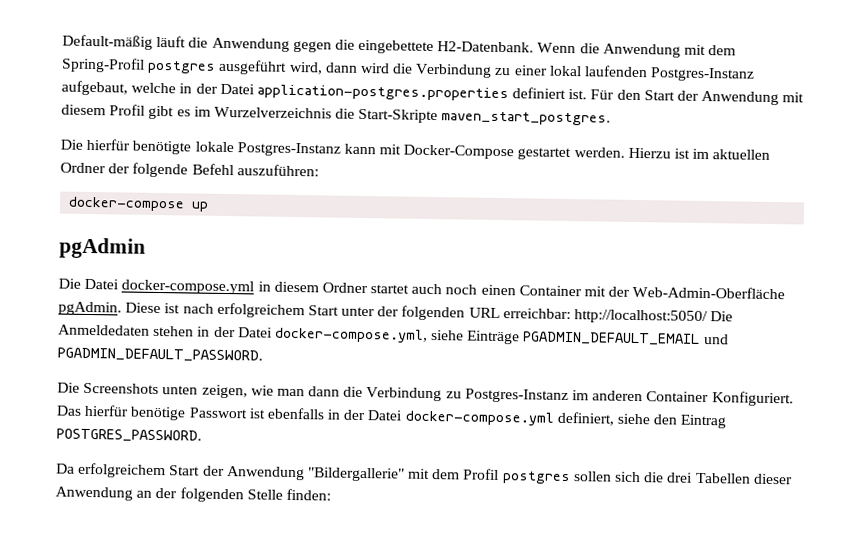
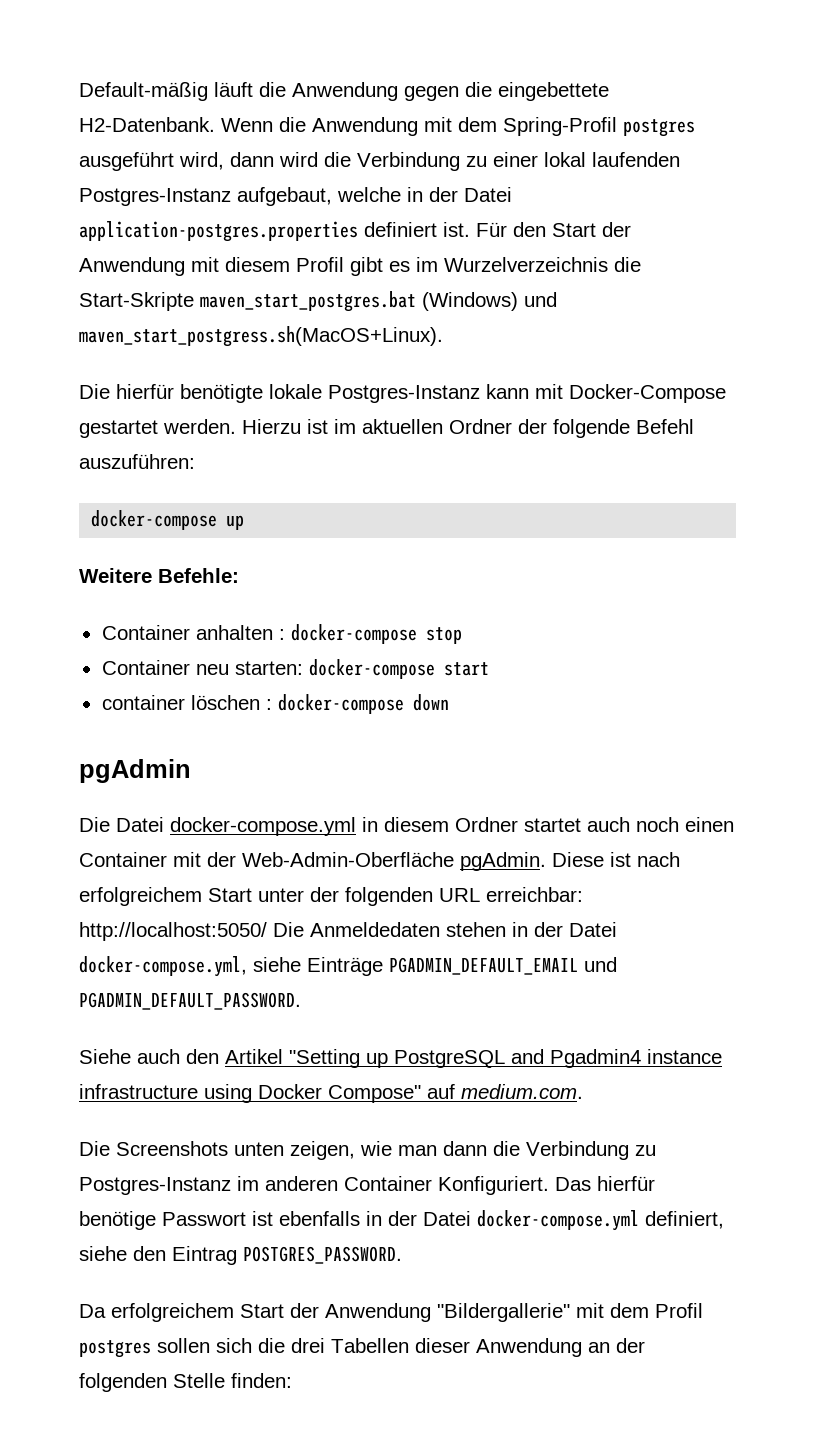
- Für den Start der Anwendung mit diesem Profil gibt es im Wurzelverzeichnis die Start-Skripte maven_start_postgres.
+ Für den Start der Anwendung mit diesem Profil gibt es im Wurzelverzeichnis die Start-Skripte maven_start_postgres.bat (Windows) und maven_start_postgress.sh(MacOS+Linux).
+ Weitere Befehle:
+ Container anhalten : docker-compose stop
+ Container neu starten: docker-compose start
+ container löschen : docker-compose down
+ Siehe auch den Artikel "Setting up PostgreSQL and Pgadmin4 instance infrastructure using Docker Compose" auf medium.com.

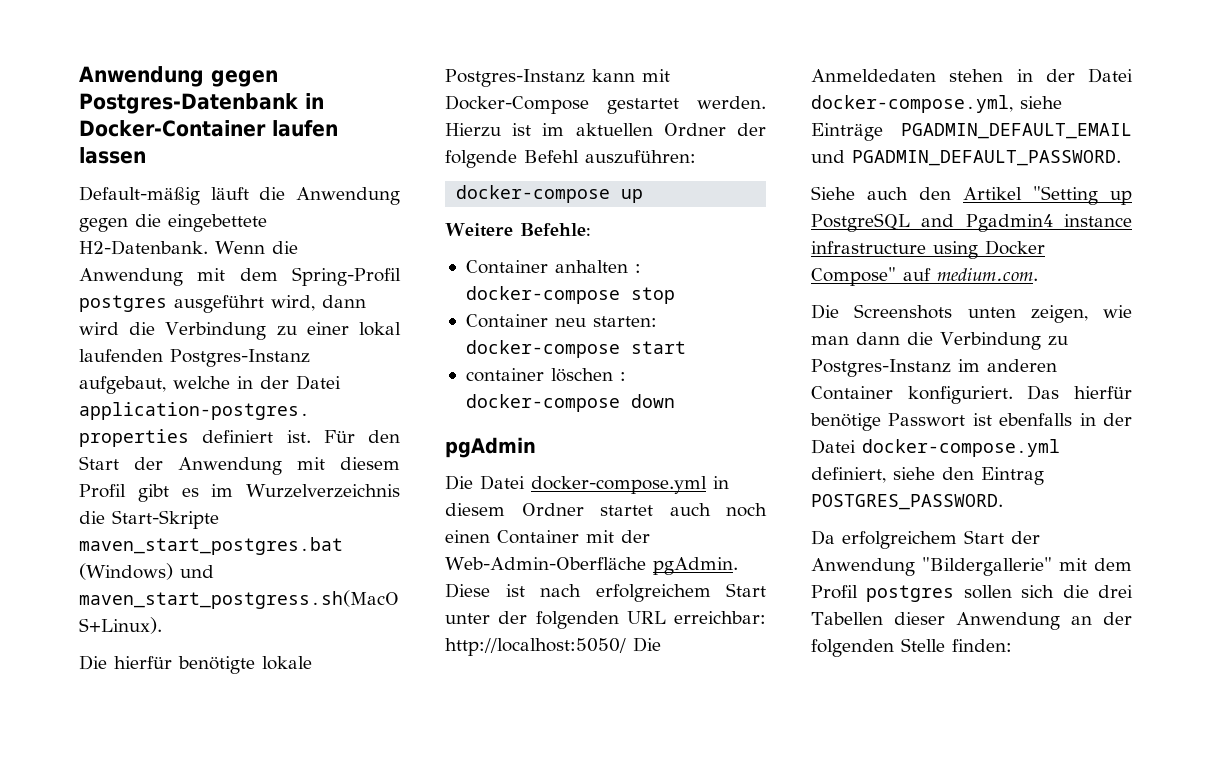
+ Anwendung gegen Postgres-Datenbank in Docker-Container laufen lassen
- Die Screenshots unten zeigen, wie man dann die Verbindung zu Postgres-Instanz im anderen Container Konfiguriert.
+ Die Screenshots unten zeigen, wie man dann die Verbindung zu Postgres-Instanz im anderen Container konfiguriert.

